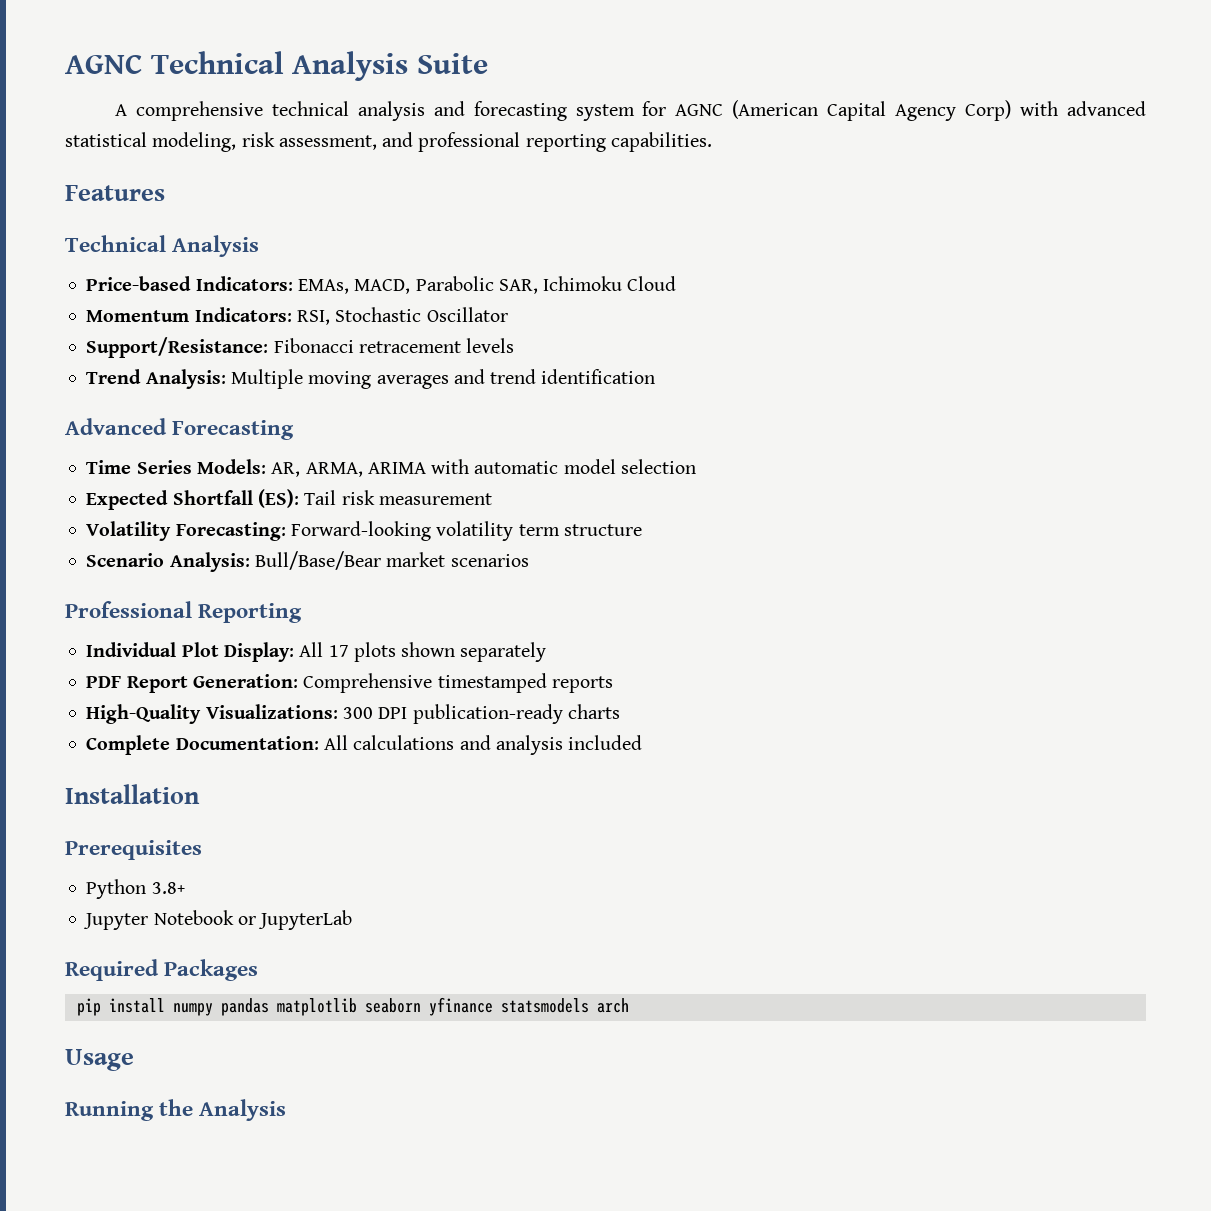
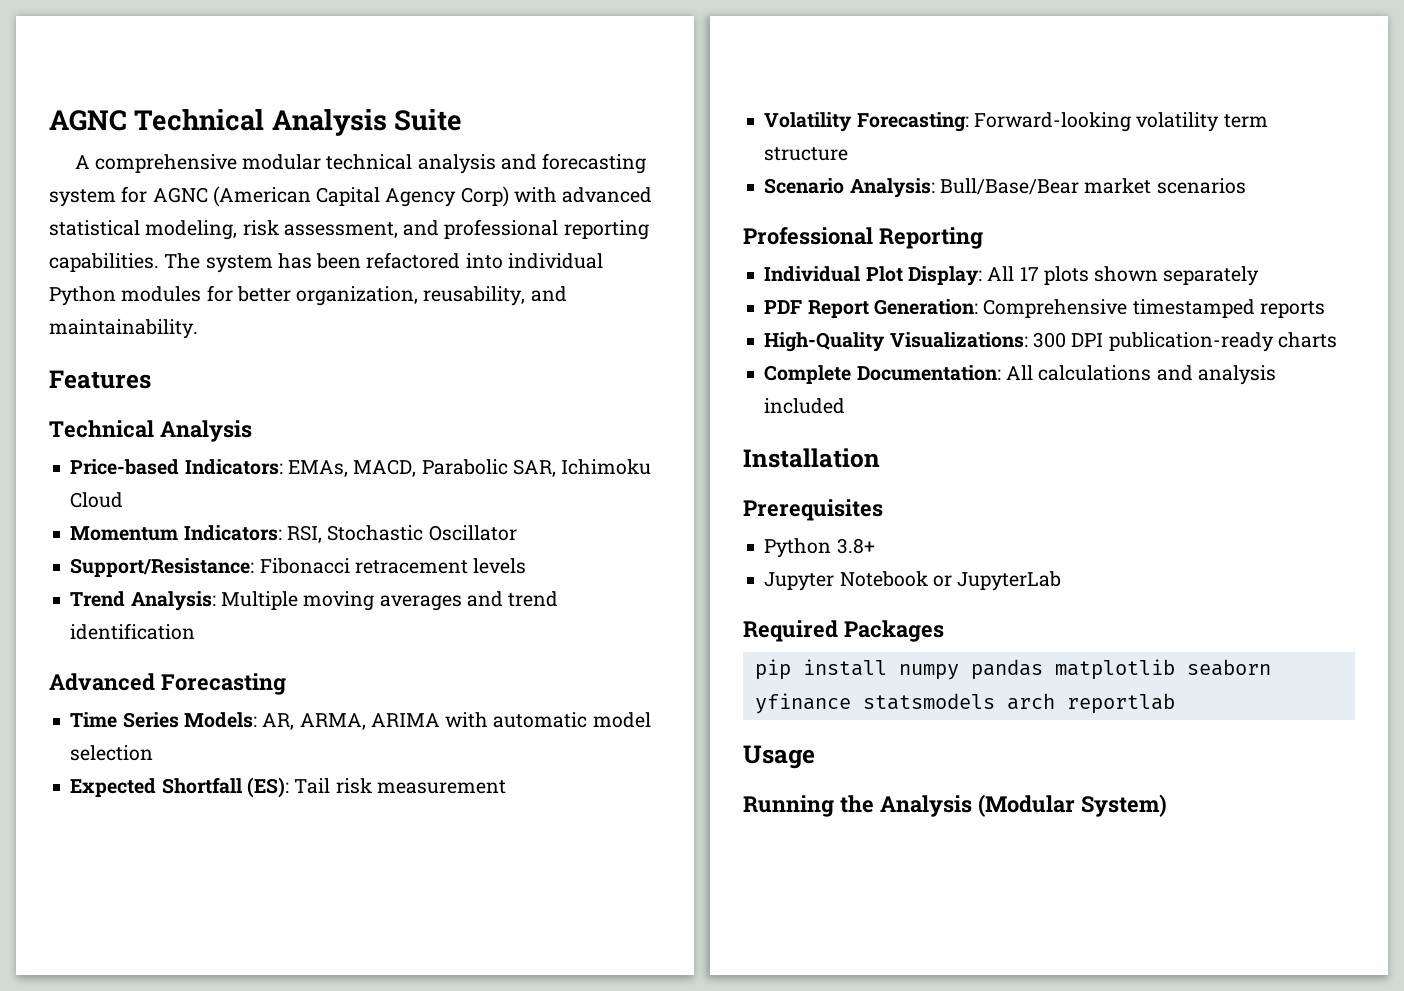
- A comprehensive technical analysis and forecasting system for AGNC (American Capital Agency Corp) with advanced statistical modeling, risk assessment, and professional reporting capabilities.
+ A comprehensive modular technical analysis and forecasting system for AGNC (American Capital Agency Corp) with advanced statistical modeling, risk assessment, and professional reporting capabilities. The system has been refactored into individual Python modules for better organization, reusability, and maintainability.
- pip install numpy pandas matplotlib seaborn yfinance statsmodels arch
+ pip install numpy pandas matplotlib seaborn yfinance statsmodels arch reportlab
- Running the Analysis
+ Running the Analysis (Modular System)

